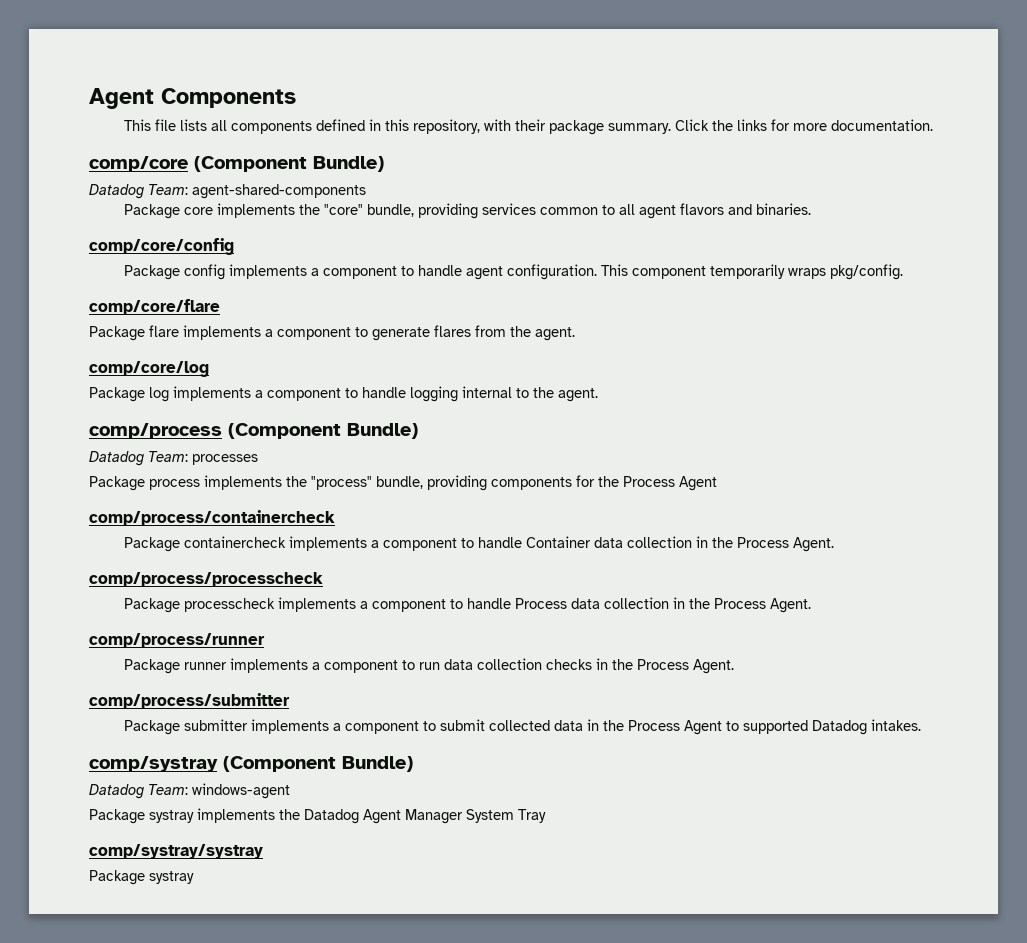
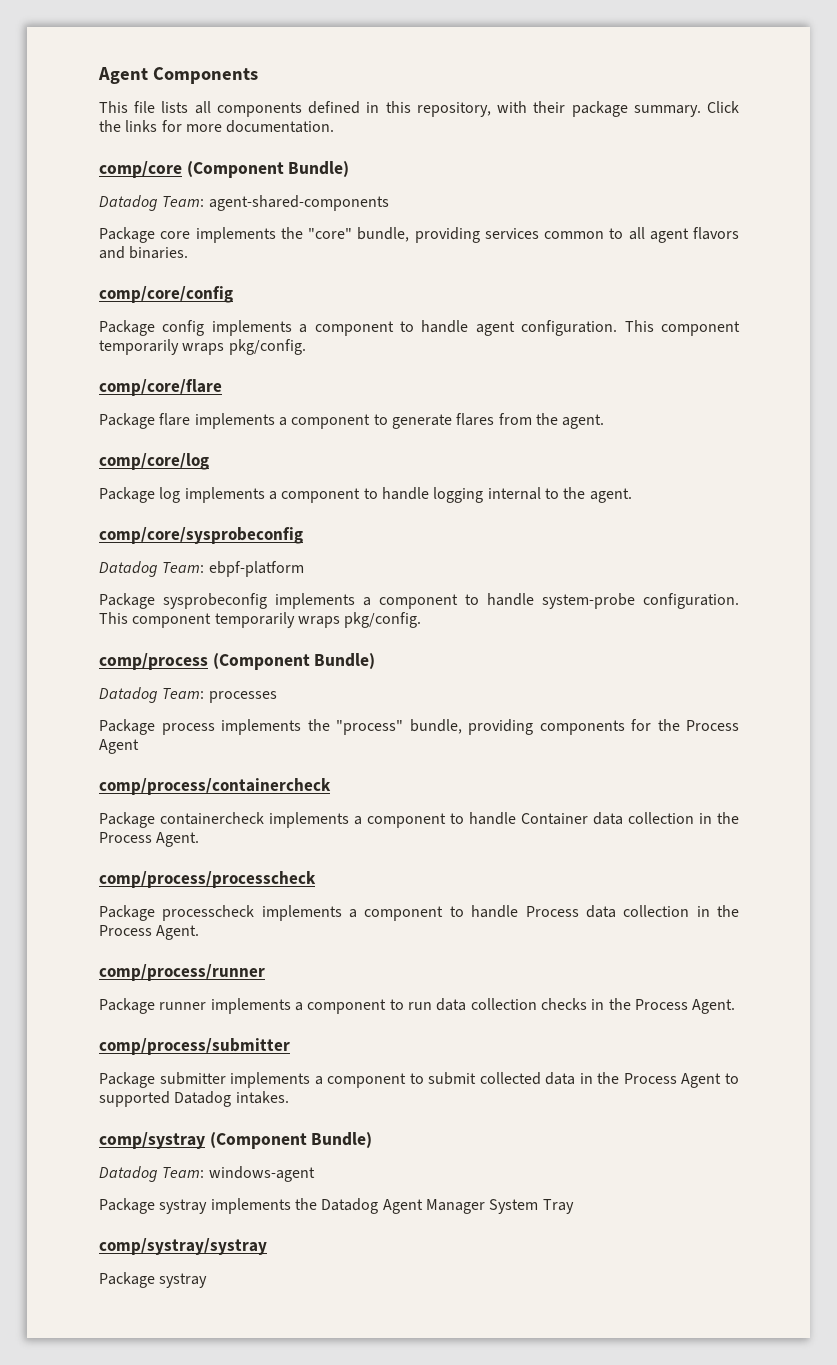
+ comp/core/sysprobeconfig
+ Datadog Team: ebpf-platform
+ Package sysprobeconfig implements a component to handle system-probe configuration. This component temporarily wraps pkg/config.

